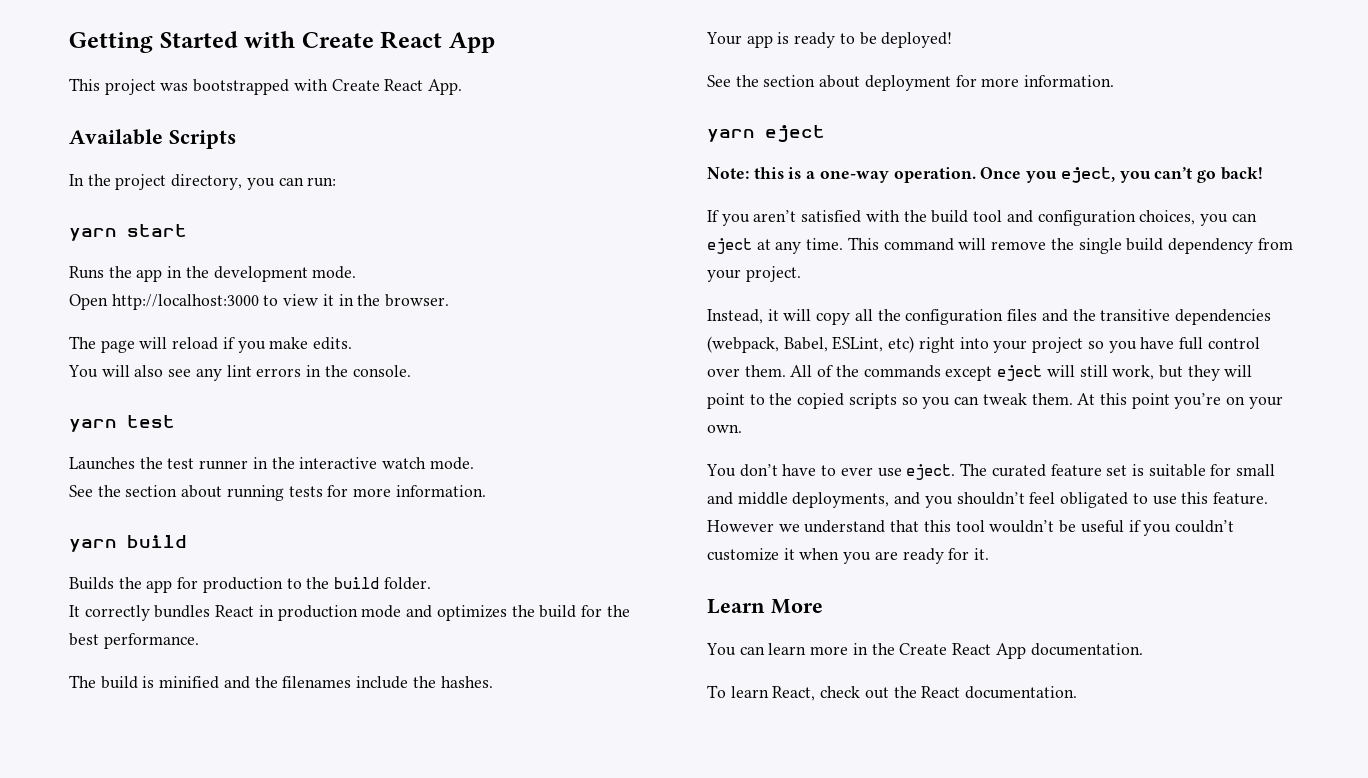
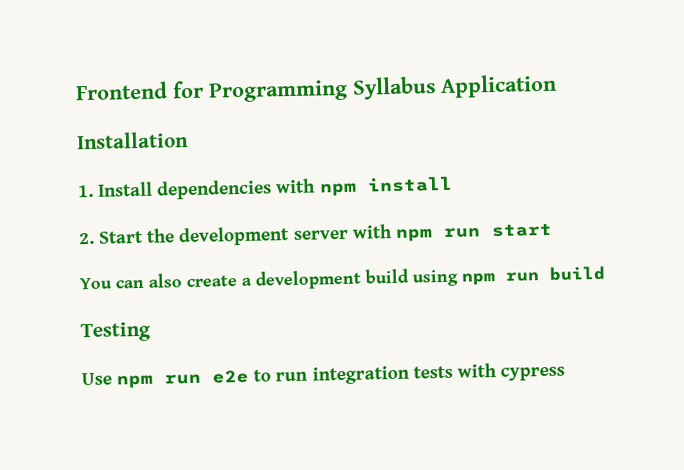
- Getting Started with Create React App
- This project was bootstrapped with Create React App.
- Available Scripts
- In the project directory, you can run:
- yarn start
- Runs the app in the development mode.
- Open http://localhost:3000 to view it in the browser.
- The page will reload if you make edits.
- You will also see any lint errors in the console.
- yarn test
- Launches the test runner in the interactive watch mode.
- See the section about running tests for more information.
- yarn build
- Builds the app for production to the build folder.
- It correctly bundles React in production mode and optimizes the build for the best performance.
- The build is minified and the filenames include the hashes.
- Your app is ready to be deployed!
- See the section about deployment for more information.
- yarn eject
- Note: this is a one-way operation. Once you eject, you can’t go back!
- If you aren’t satisfied with the build tool and configuration choices, you can eject at any time. This command will remove the single build dependency from your project.
- Instead, it will copy all the configuration files and the transitive dependencies (webpack, Babel, ESLint, etc) right into your project so you have full control over them. All of the commands except eject will still work, but they will point to the copied scripts so you can tweak them. At this point you’re on your own.
- You don’t have to ever use eject. The curated feature set is suitable for small and middle deployments, and you shouldn’t feel obligated to use this feature. However we understand that this tool wouldn’t be useful if you couldn’t customize it when you are ready for it.
- Learn More
- You can learn more in the Create React App documentation.
- To learn React, check out the React documentation.
+ Frontend for Programming Syllabus Application
+ Installation
+ 1. Install dependencies with npm install
+ 2. Start the development server with npm run start
+ You can also create a development build using npm run build
+ Testing
+ Use npm run e2e to run integration tests with cypress

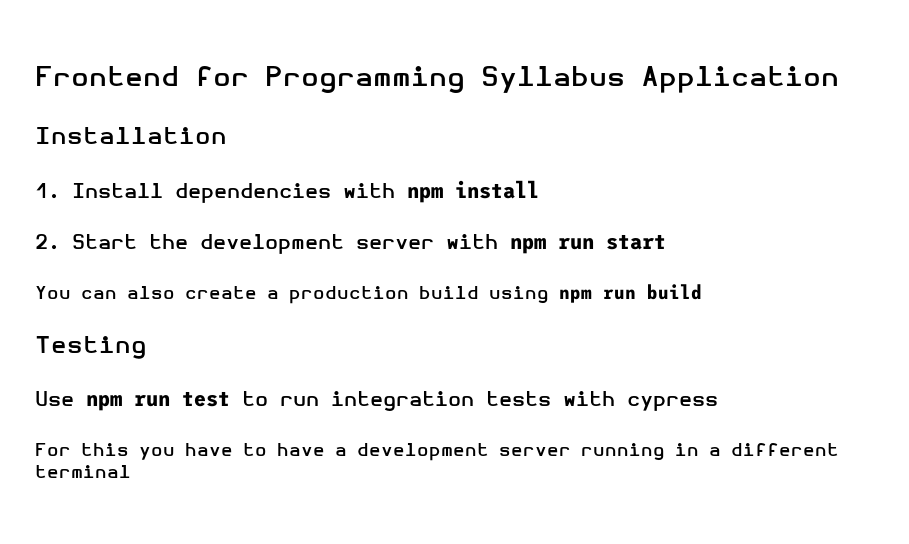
- You can also create a development build using npm run build
+ You can also create a production build using npm run build
- Use npm run e2e to run integration tests with cypress
+ Use npm run test to run integration tests with cypress
+ For this you have to have a development server running in a different terminal

